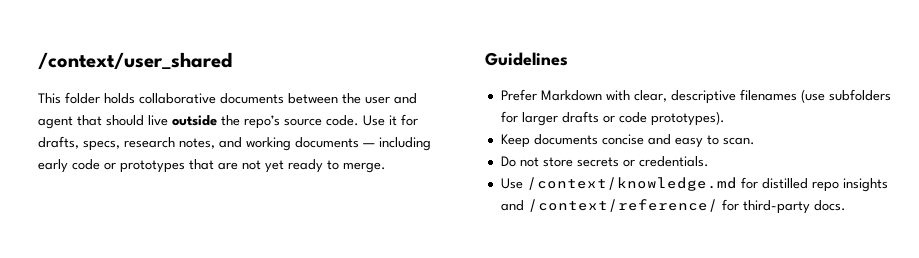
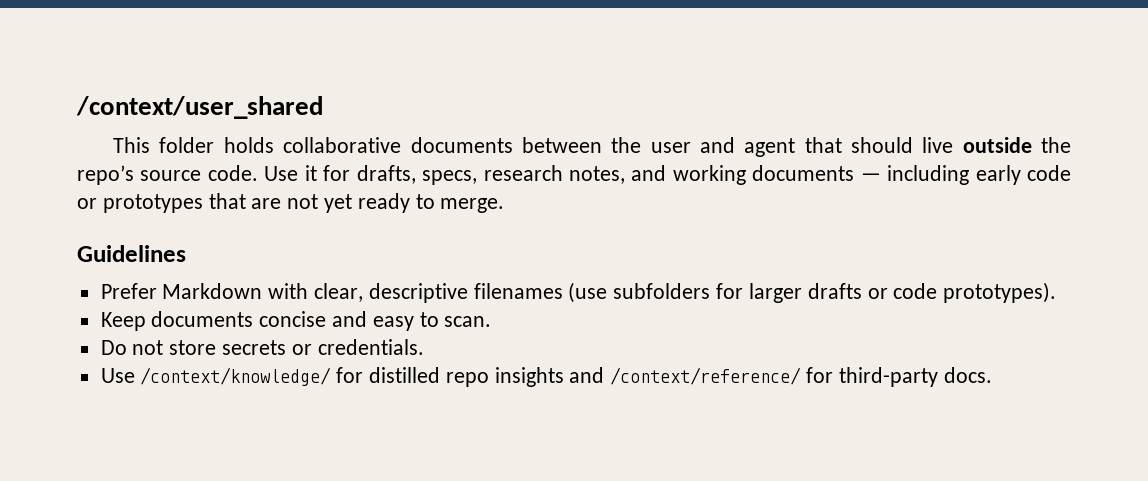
- Use /context/knowledge.md for distilled repo insights and /context/reference/ for third-party docs.
+ Use /context/knowledge/ for distilled repo insights and /context/reference/ for third-party docs.

